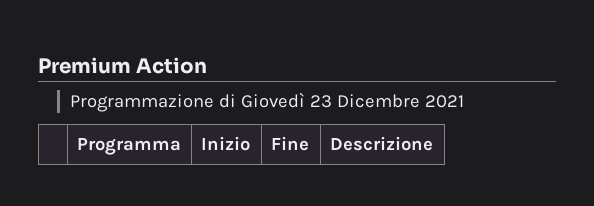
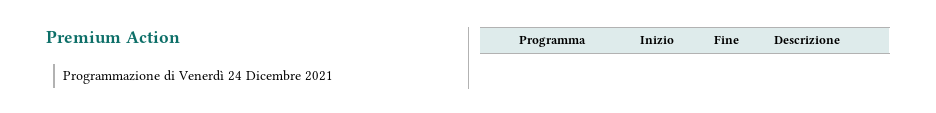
- Programmazione di Giovedì 23 Dicembre 2021
+ Programmazione di Venerdì 24 Dicembre 2021

